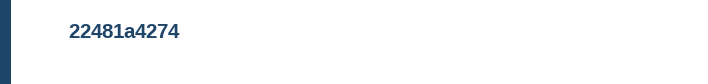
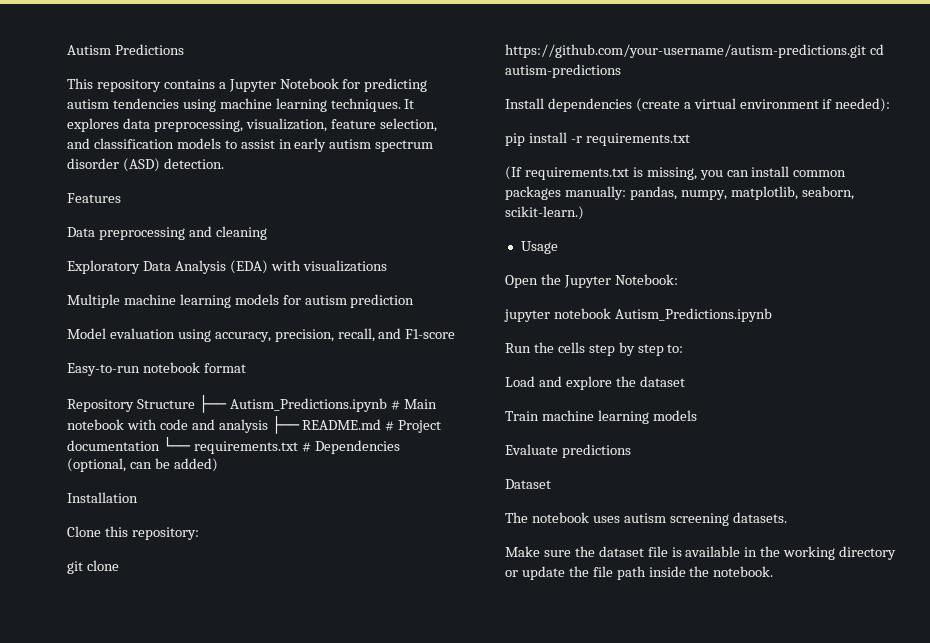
- 22481a4274
+ Autism Predictions
+ This repository contains a Jupyter Notebook for predicting autism tendencies using machine learning techniques. It explores data preprocessing, visualization, feature selection, and classification models to assist in early autism spectrum disorder (ASD) detection.
+ Features
+ Data preprocessing and cleaning
+ Exploratory Data Analysis (EDA) with visualizations
+ Multiple machine learning models for autism prediction
+ Model evaluation using accuracy, precision, recall, and F1-score
+ Easy-to-run notebook format
+ Repository Structure ├── Autism_Predictions.ipynb # Main notebook with code and analysis ├── README.md # Project documentation └── requirements.txt # Dependencies (optional, can be added)
+ Installation
+ Clone this repository:
+ git clone https://github.com/your-username/autism-predictions.git cd autism-predictions
+ Install dependencies (create a virtual environment if needed):
+ pip install -r requirements.txt
+ (If requirements.txt is missing, you can install common packages manually: pandas, numpy, matplotlib, seaborn, scikit-learn.)
+ Usage
+ Open the Jupyter Notebook:
+ jupyter notebook Autism_Predictions.ipynb
+ Run the cells step by step to:
+ Load and explore the dataset
+ Train machine learning models
+ Evaluate predictions
+ Dataset
+ The notebook uses autism screening datasets.
+ Make sure the dataset file is available in the working directory or update the file path inside the notebook.

